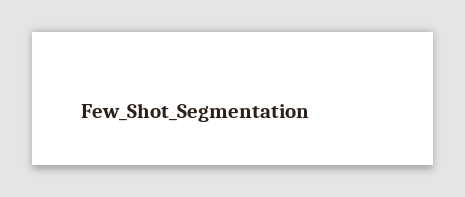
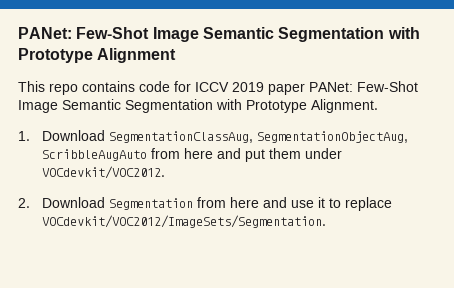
- Few_Shot_Segmentation
+ PANet: Few-Shot Image Semantic Segmentation with Prototype Alignment
+ This repo contains code for ICCV 2019 paper PANet: Few-Shot Image Semantic Segmentation with Prototype Alignment.
+ 1. Download SegmentationClassAug, SegmentationObjectAug, ScribbleAugAuto from here and put them under VOCdevkit/VOC2012.
+ 2. Download Segmentation from here and use it to replace VOCdevkit/VOC2012/ImageSets/Segmentation.

